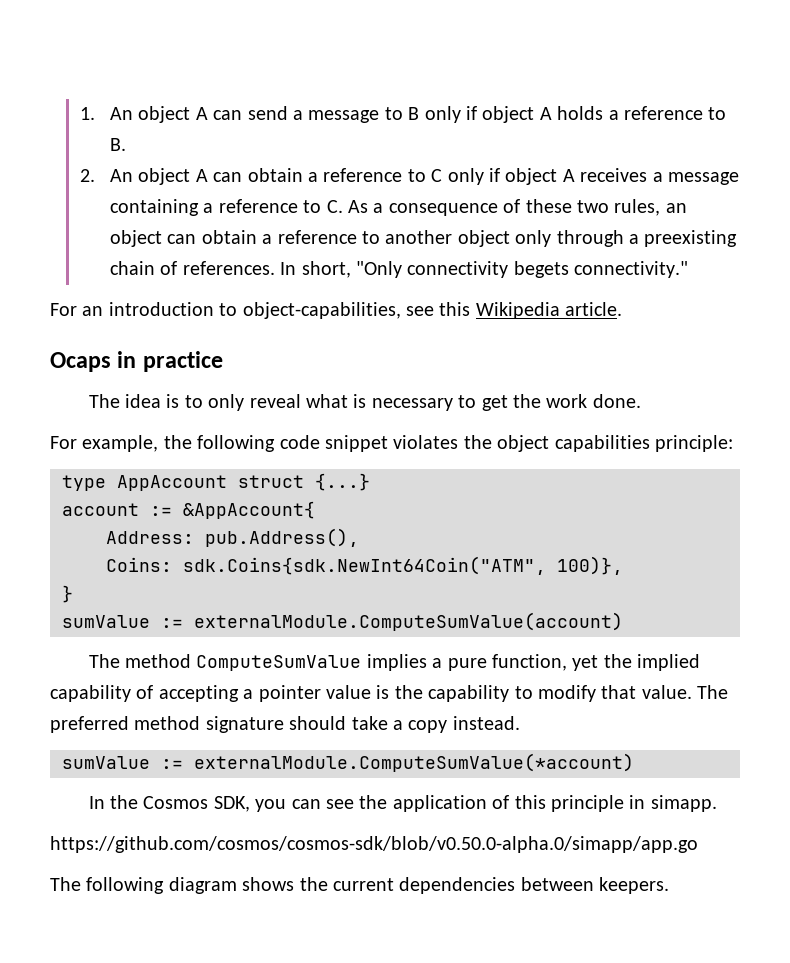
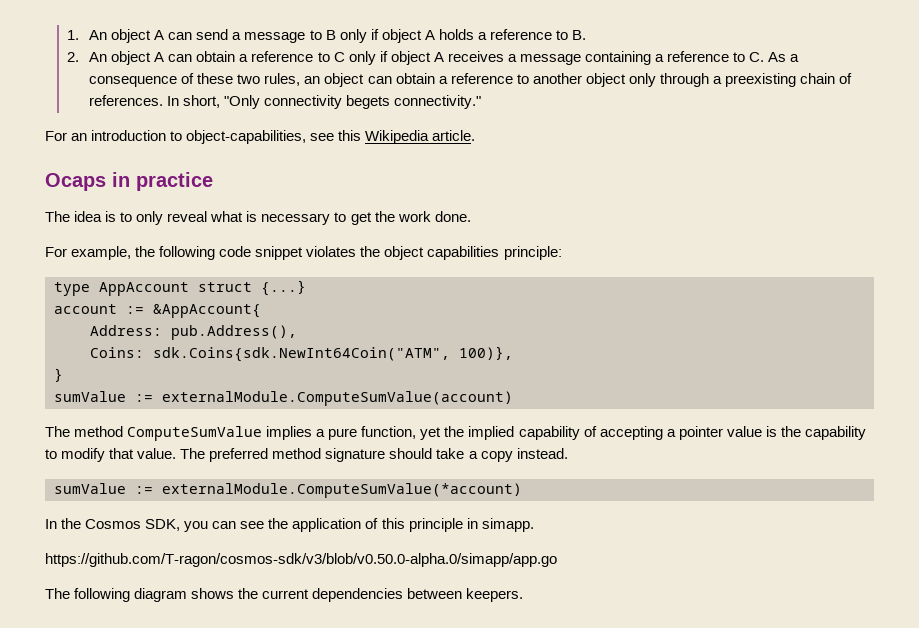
- https://github.com/cosmos/cosmos-sdk/blob/v0.50.0-alpha.0/simapp/app.go
+ https://github.com/T-ragon/cosmos-sdk/v3/blob/v0.50.0-alpha.0/simapp/app.go

